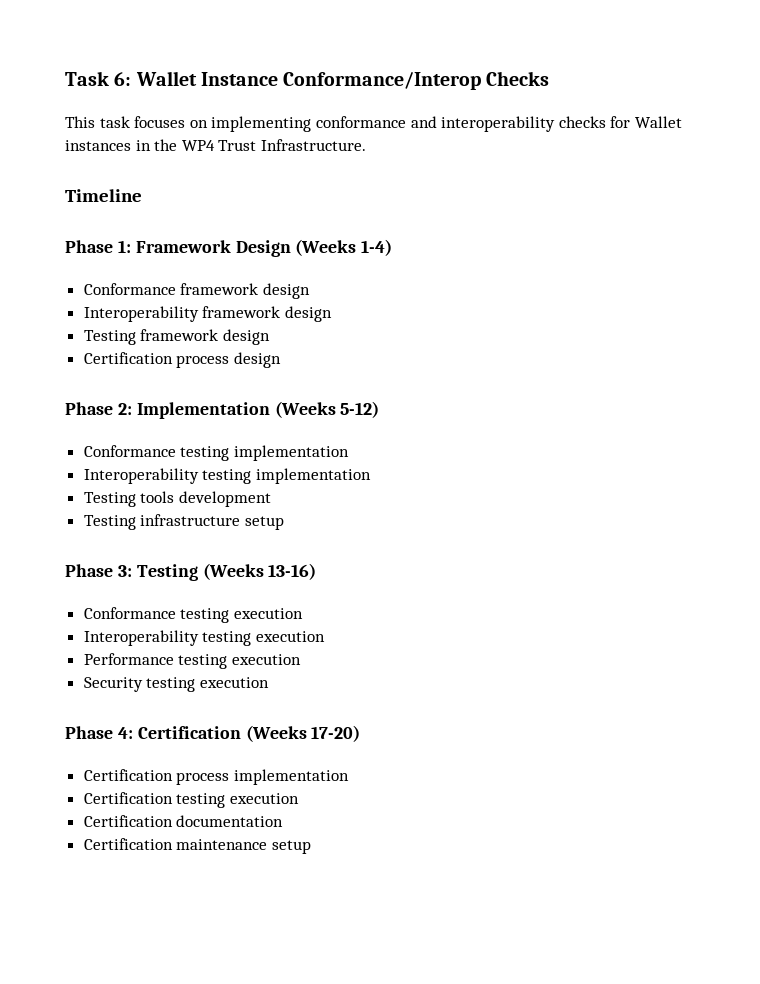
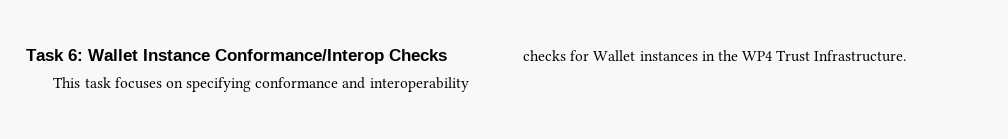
- This task focuses on implementing conformance and interoperability checks for Wallet instances in the WP4 Trust Infrastructure.
+ This task focuses on specifying conformance and interoperability checks for Wallet instances in the WP4 Trust Infrastructure.
- Timeline
- Phase 1: Framework Design (Weeks 1-4)
- Conformance framework design
- Interoperability framework design
- Testing framework design
- Certification process design
- Phase 2: Implementation (Weeks 5-12)
- Conformance testing implementation
- Interoperability testing implementation
- Testing tools development
- Testing infrastructure setup
- Phase 3: Testing (Weeks 13-16)
- Conformance testing execution
- Interoperability testing execution
- Performance testing execution
- Security testing execution
- Phase 4: Certification (Weeks 17-20)
- Certification process implementation
- Certification testing execution
- Certification documentation
- Certification maintenance setup

